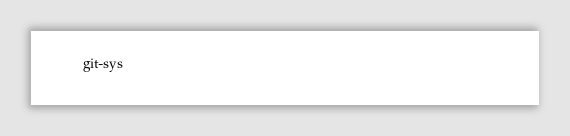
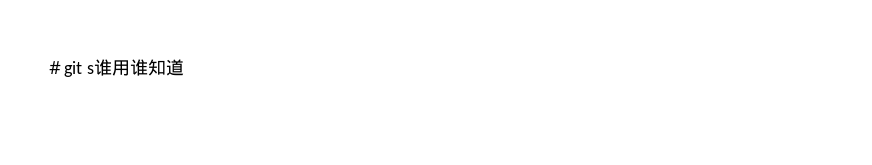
- git-sys
+ ＃git s谁用谁知道

